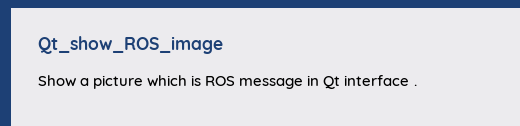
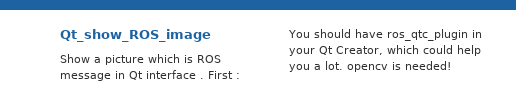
+ First : You should have ros_qtc_plugin in your Qt Creator, which could help you a lot. opencv is needed!

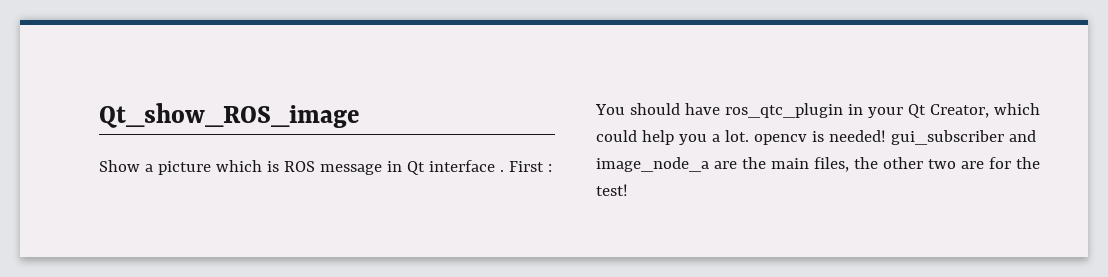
- First : You should have ros_qtc_plugin in your Qt Creator, which could help you a lot. opencv is needed!
+ First : You should have ros_qtc_plugin in your Qt Creator, which could help you a lot. opencv is needed! gui_subscriber and image_node_a are the main files, the other two are for the test!

